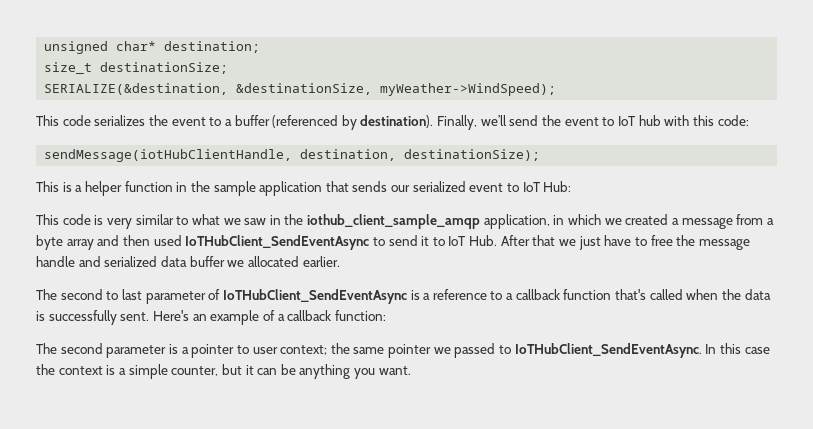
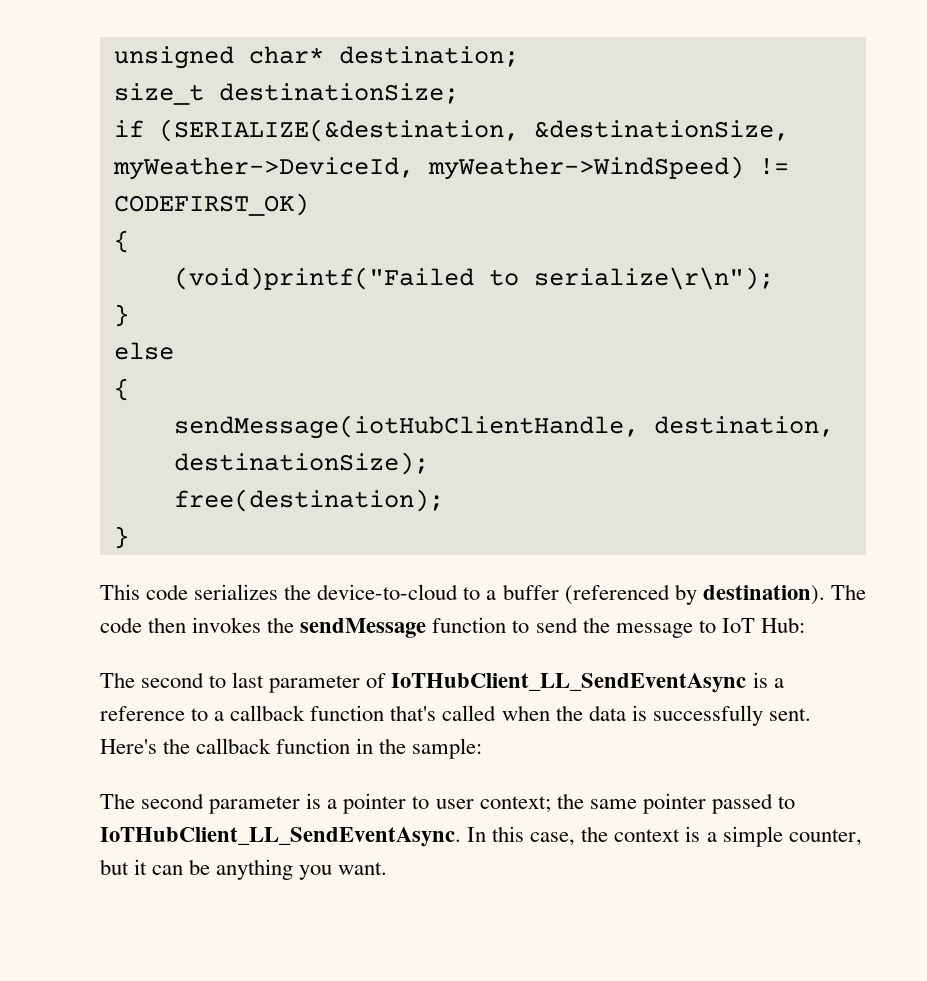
- SERIALIZE(&destination, &destinationSize, myWeather->WindSpeed);
+ if (SERIALIZE(&destination, &destinationSize, myWeather->DeviceId, myWeather->WindSpeed) != CODEFIRST_OK)
+ {
+ (void)printf("Failed to serialize\r\n");
+ }
+ else
+ {
+ sendMessage(iotHubClientHandle, destination, destinationSize);
+ free(destination);
+ }
- This code serializes the event to a buffer (referenced by destination).
+ This code serializes the device-to-cloud to a buffer (referenced by destination).
- Finally, we’ll send the event to IoT hub with this code:
- sendMessage(iotHubClientHandle, destination, destinationSize);
- This is a helper function in the sample application that sends our serialized event to IoT Hub:
- This code is very similar to what we saw in the iothub_client_sample_amqp application, in which we created a message from a byte array and then used IoTHubClient_SendEventAsync to send it to IoT Hub. After that we just have to free the message handle and serialized data buffer we allocated earlier.
+ The code then invokes the sendMessage function to send the message to IoT Hub:
- The second to last parameter of IoTHubClient_SendEventAsync is a reference to a callback function that's called when the data is successfully sent.
+ The second to last parameter of IoTHubClient_LL_SendEventAsync is a reference to a callback function that's called when the data is successfully sent.
- Here's an example of a callback function:
+ Here's the callback function in the sample:
- The second parameter is a pointer to user context; the same pointer we passed to IoTHubClient_SendEventAsync.
+ The second parameter is a pointer to user context; the same pointer passed to IoTHubClient_LL_SendEventAsync.
- In this case the context is a simple counter, but it can be anything you want.
+ In this case, the context is a simple counter, but it can be anything you want.

